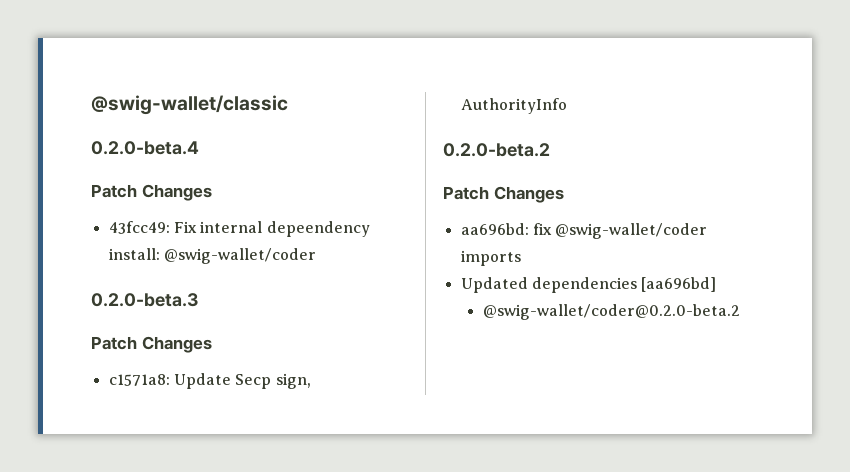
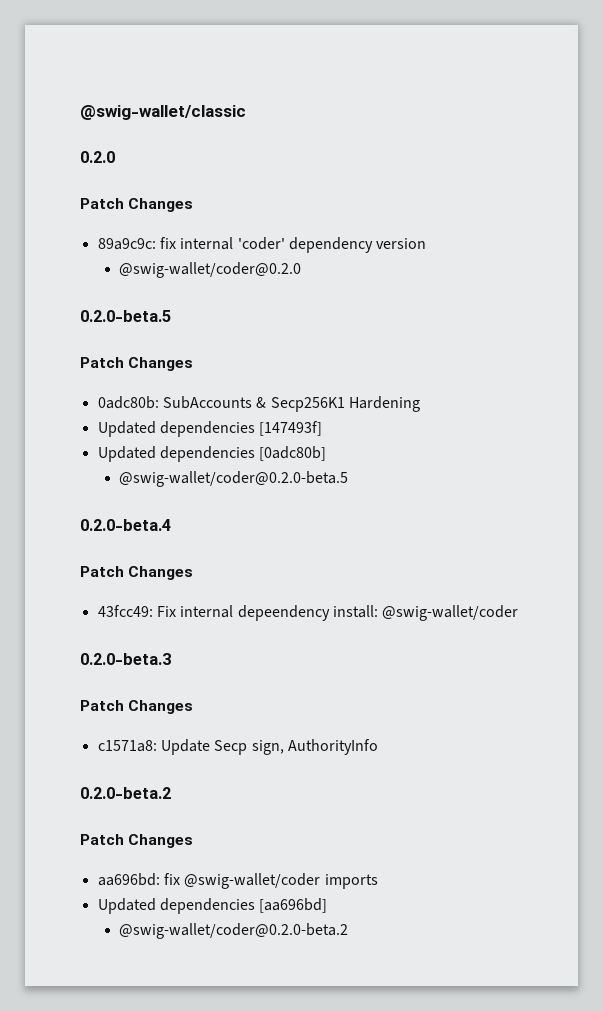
+ 0.2.0
+ Patch Changes
+ 89a9c9c: fix internal 'coder' dependency version
+ @swig-wallet/coder@0.2.0
+ 0.2.0-beta.5
+ Patch Changes
+ 0adc80b: SubAccounts & Secp256K1 Hardening
+ Updated dependencies [147493f]
+ Updated dependencies [0adc80b]
+ @swig-wallet/coder@0.2.0-beta.5

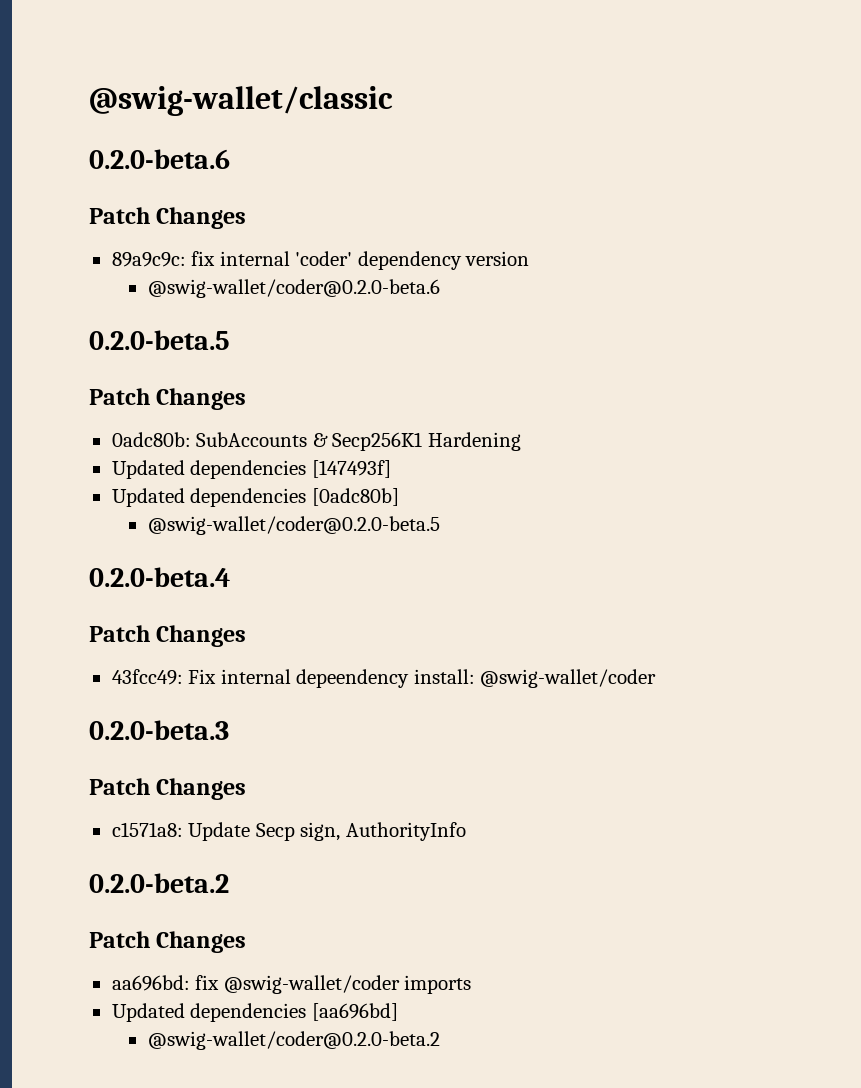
- 0.2.0
+ 0.2.0-beta.6
- @swig-wallet/coder@0.2.0
+ @swig-wallet/coder@0.2.0-beta.6

